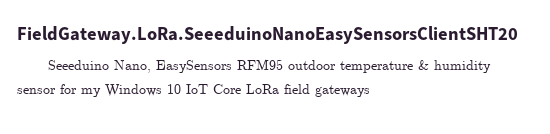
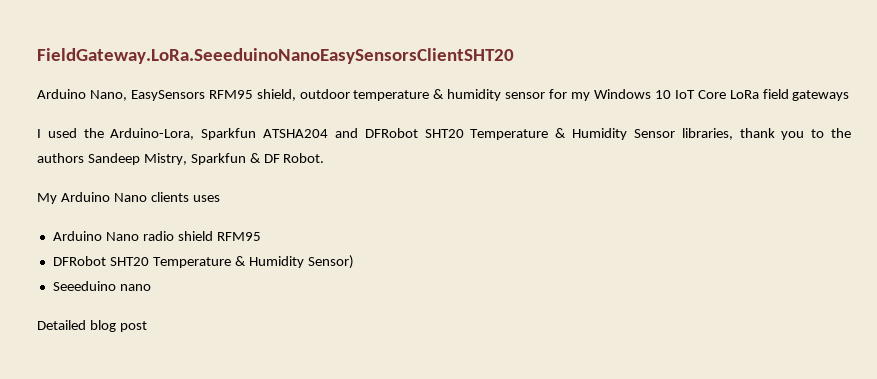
- Seeeduino Nano, EasySensors RFM95 outdoor temperature & humidity sensor for my Windows 10 IoT Core LoRa field gateways
+ Arduino Nano, EasySensors RFM95 shield, outdoor temperature & humidity sensor for my Windows 10 IoT Core LoRa field gateways
+ I used the Arduino-Lora, Sparkfun ATSHA204 and DFRobot SHT20 Temperature & Humidity Sensor libraries, thank you to the authors Sandeep Mistry, Sparkfun & DF Robot.
+ My Arduino Nano clients uses
+ Arduino Nano radio shield RFM95
+ DFRobot SHT20 Temperature & Humidity Sensor)
+ Seeeduino nano
+ Detailed blog post

